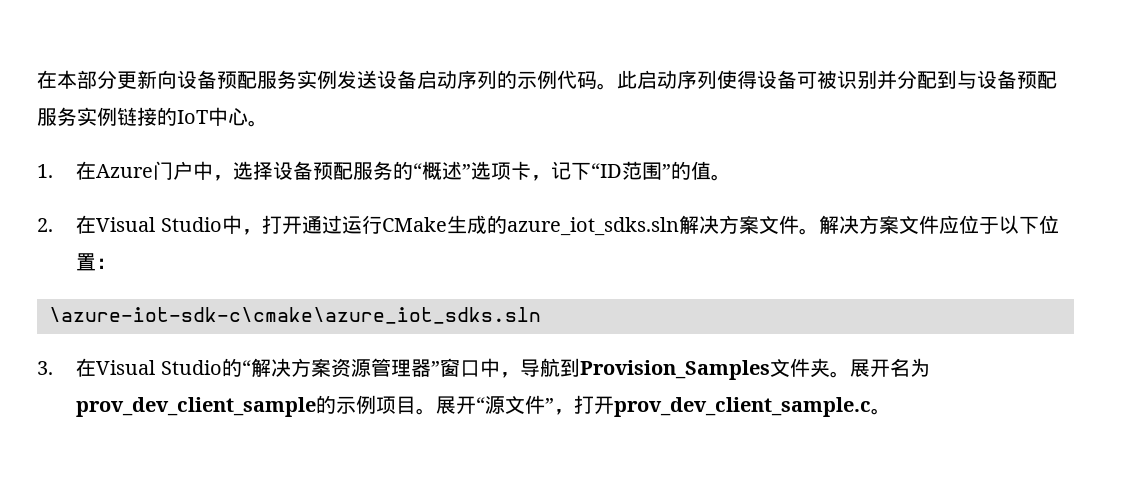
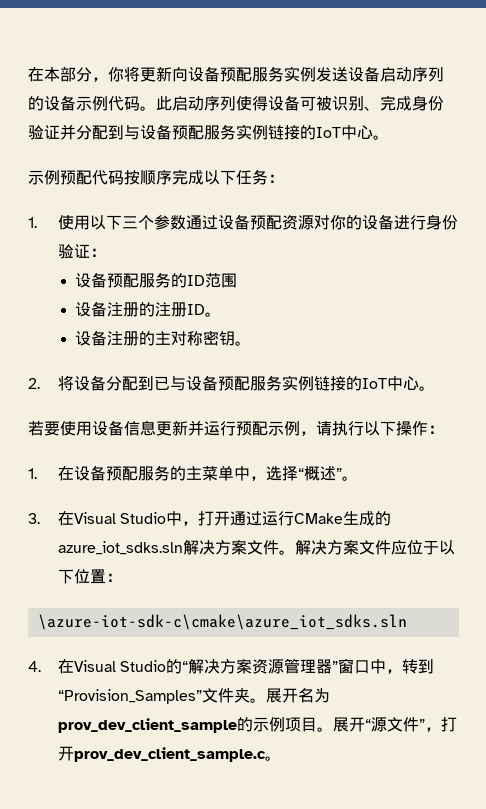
- 在本部分更新向设备预配服务实例发送设备启动序列的示例代码。
+ 在本部分，你将更新向设备预配服务实例发送设备启动序列的设备示例代码。
- 此启动序列使得设备可被识别并分配到与设备预配服务实例链接的IoT中心。
+ 此启动序列使得设备可被识别、完成身份验证并分配到与设备预配服务实例链接的IoT中心。
- 1.在Azure门户中，选择设备预配服务的“概述”选项卡，记下“ID范围”的值。
- 2.在Visual Studio中，打开通过运行CMake生成的azure_iot_sdks.sln解决方案文件。
+ 示例预配代码按顺序完成以下任务：
+ 1.使用以下三个参数通过设备预配资源对你的设备进行身份验证：
+ 设备预配服务的ID范围
+ 设备注册的注册ID。
+ 设备注册的主对称密钥。
+ 2.将设备分配到已与设备预配服务实例链接的IoT中心。
+ 若要使用设备信息更新并运行预配示例，请执行以下操作：
+ 1.在设备预配服务的主菜单中，选择“概述”。
+ 3.在Visual Studio中，打开通过运行CMake生成的azure_iot_sdks.sln解决方案文件。
- 3.在Visual Studio的“解决方案资源管理器”窗口中，导航到Provision_Samples文件夹。
+ 4.在Visual Studio的“解决方案资源管理器”窗口中，转到“Provision_Samples”文件夹。

